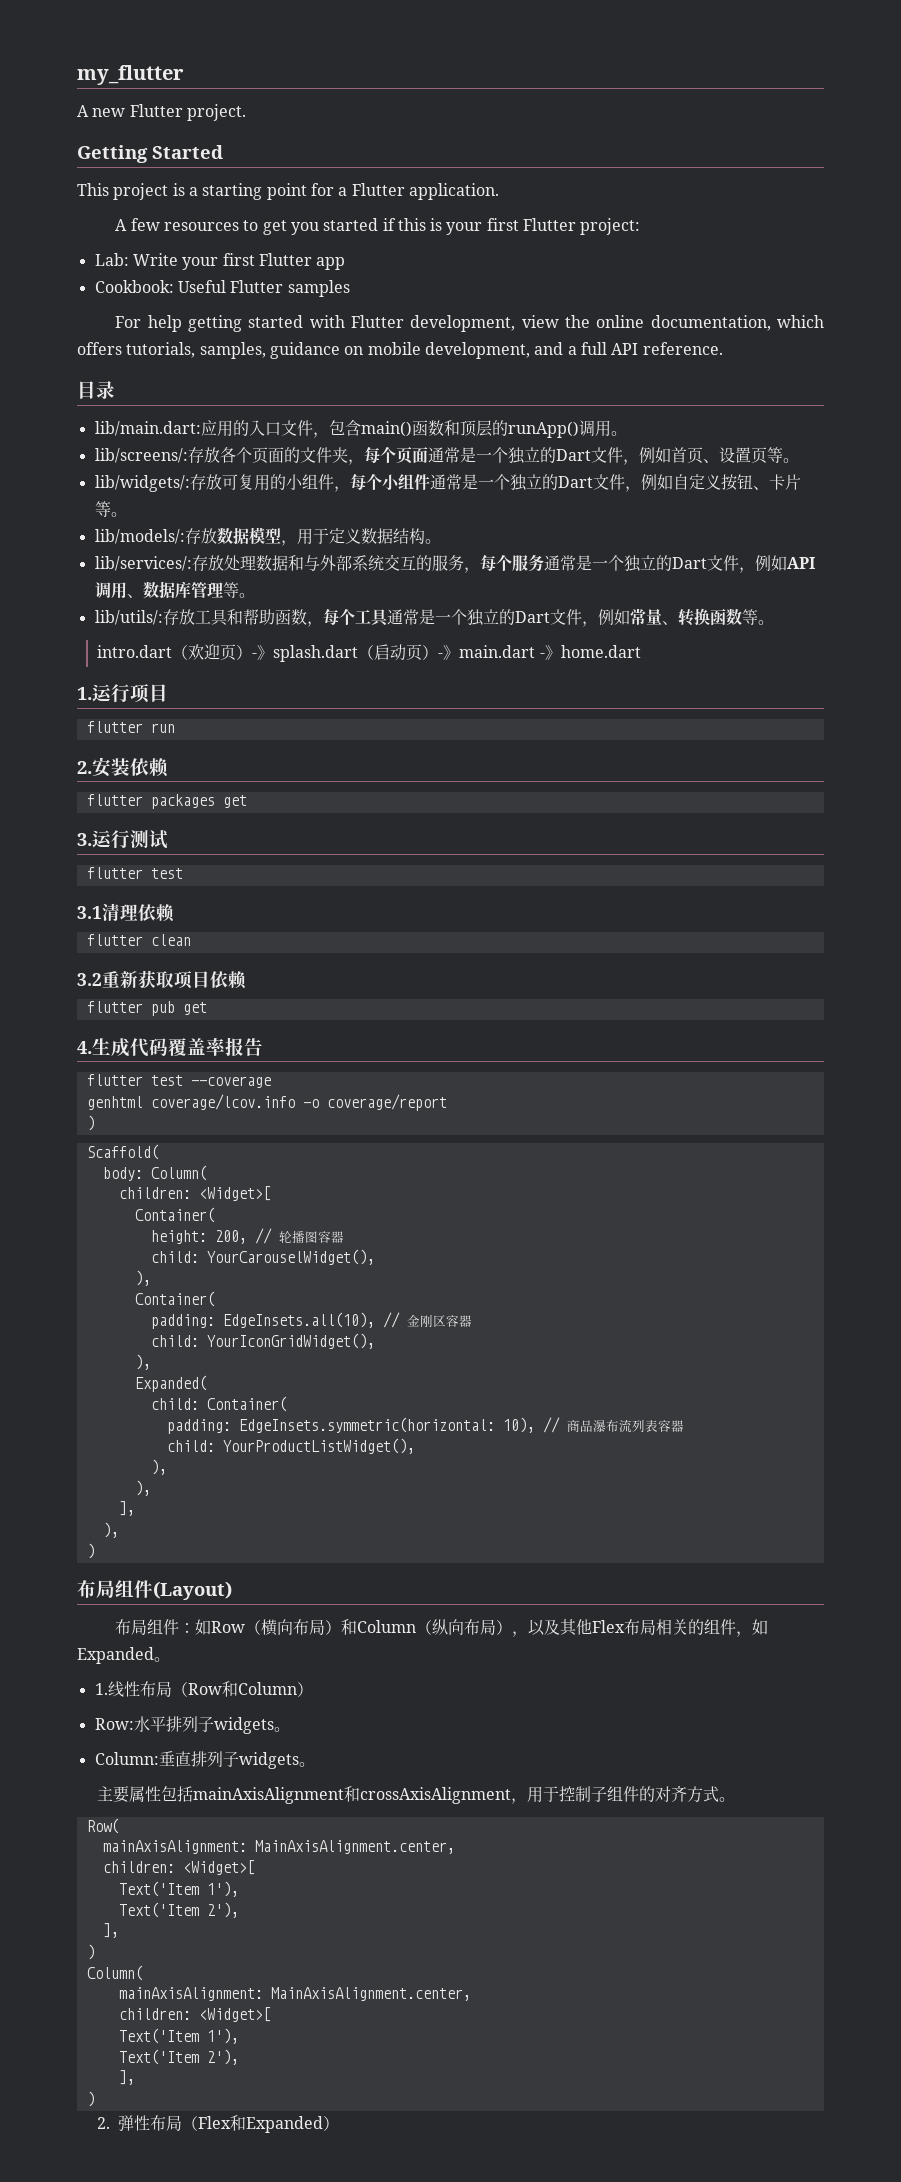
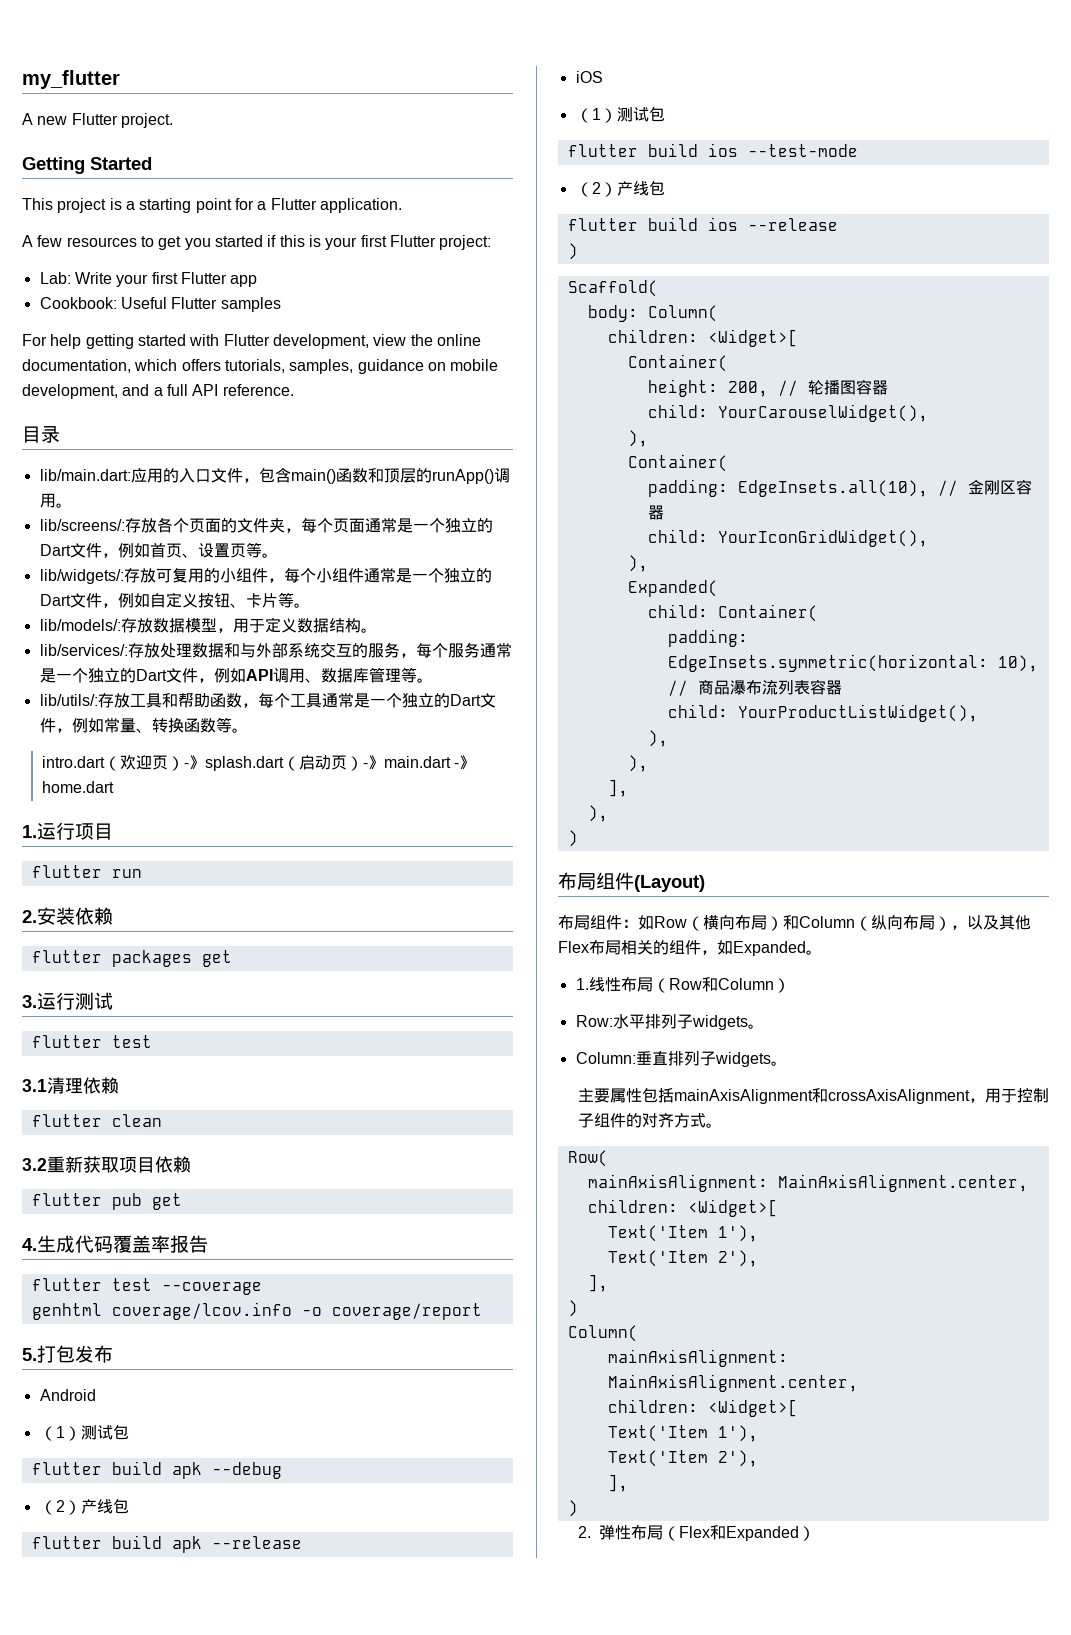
+ 5.打包发布
+ Android
+ （1）测试包
+ flutter build apk --debug
+ （2）产线包
+ flutter build apk --release
+ iOS
+ （1）测试包
+ flutter build ios --test-mode
+ （2）产线包
+ flutter build ios --release

